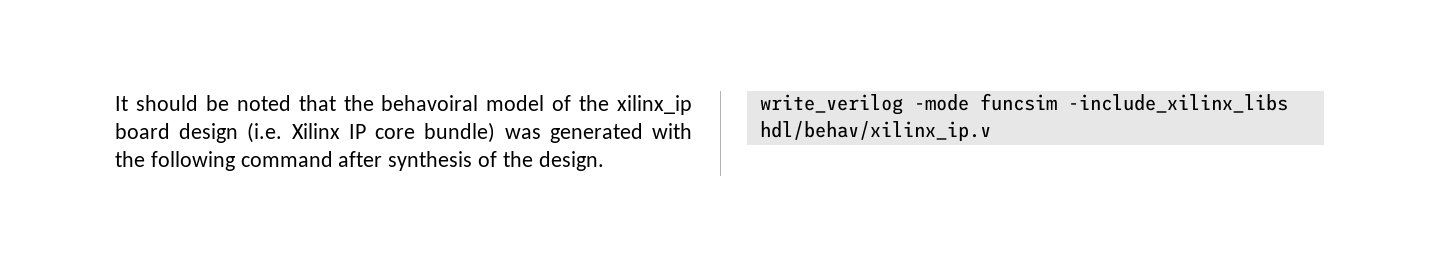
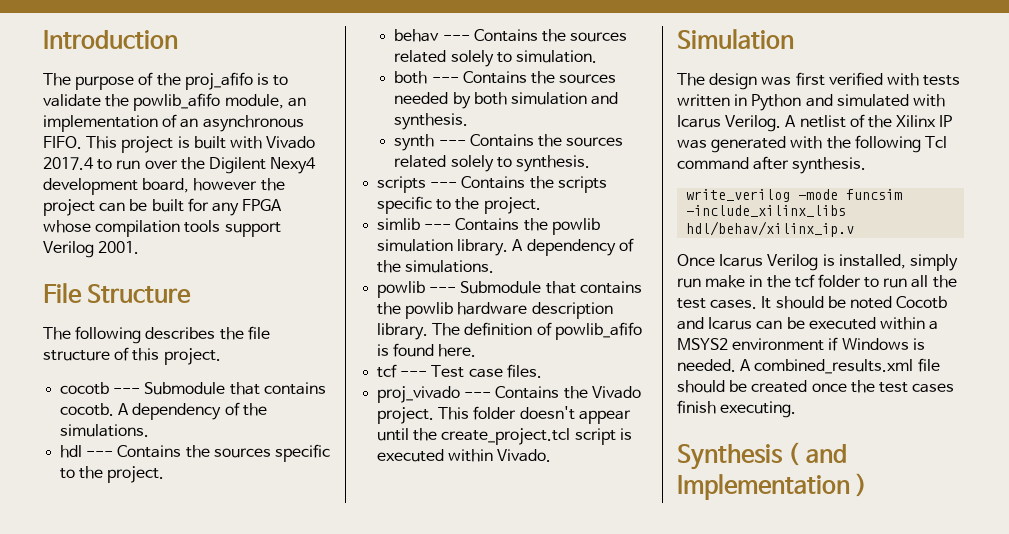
- It should be noted that the behavoiral model of the xilinx_ip board design (i.e. Xilinx IP core bundle) was generated with the following command after synthesis of the design.
+ Introduction
+ The purpose of the proj_afifo is to validate the powlib_afifo module, an implementation of an asynchronous FIFO. This project is built with Vivado 2017.4 to run over the Digilent Nexy4 development board, however the project can be built for any FPGA whose compilation tools support Verilog 2001.
+ File Structure
+ The following describes the file structure of this project.
+ cocotb --- Submodule that contains cocotb. A dependency of the simulations.
+ hdl --- Contains the sources specific to the project.
+ behav --- Contains the sources related solely to simulation.
+ both --- Contains the sources needed by both simulation and synthesis.
+ synth --- Contains the sources related solely to synthesis.
+ scripts --- Contains the scripts specific to the project.
+ simlib --- Contains the powlib simulation library. A dependency of the simulations.
+ powlib --- Submodule that contains the powlib hardware description library. The definition of powlib_afifo is found here.
+ tcf --- Test case files.
+ proj_vivado --- Contains the Vivado project. This folder doesn't appear until the create_project.tcl script is executed within Vivado.
+ Simulation
+ The design was first verified with tests written in Python and simulated with Icarus Verilog. A netlist of the Xilinx IP was generated with the following Tcl command after synthesis.
+ Once Icarus Verilog is installed, simply run make in the tcf folder to run all the test cases. It should be noted Cocotb and Icarus can be executed within a MSYS2 environment if Windows is needed. A combined_results.xml file should be created once the test cases finish executing.
+ Synthesis ( and Implementation )

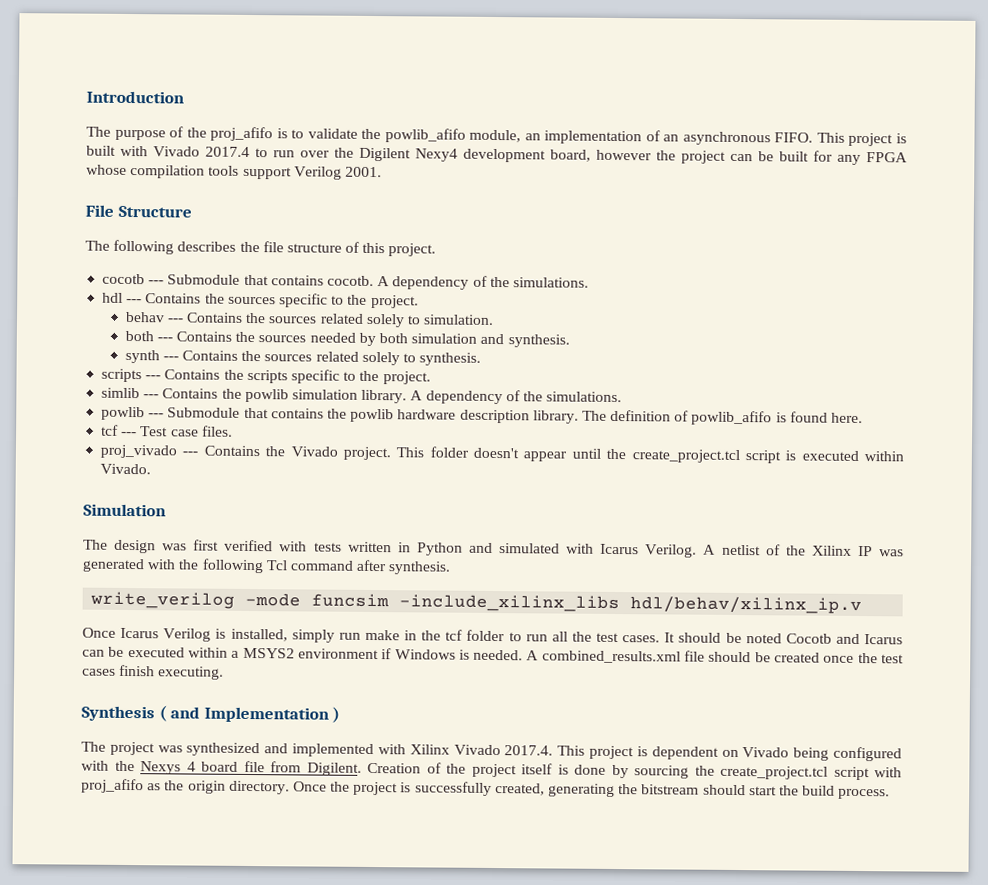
+ The project was synthesized and implemented with Xilinx Vivado 2017.4. This project is dependent on Vivado being configured with the Nexys 4 board file from Digilent. Creation of the project itself is done by sourcing the create_project.tcl script with proj_afifo as the origin directory. Once the project is successfully created, generating the bitstream should start the build process.

